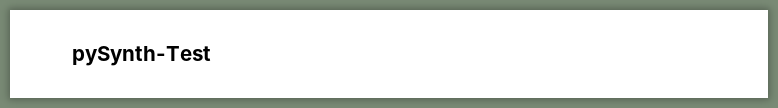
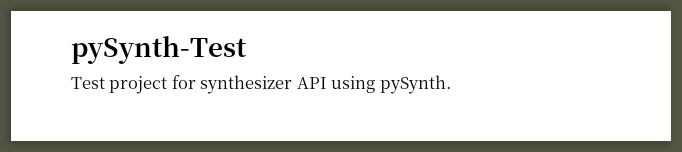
+ Test project for synthesizer API using pySynth.

